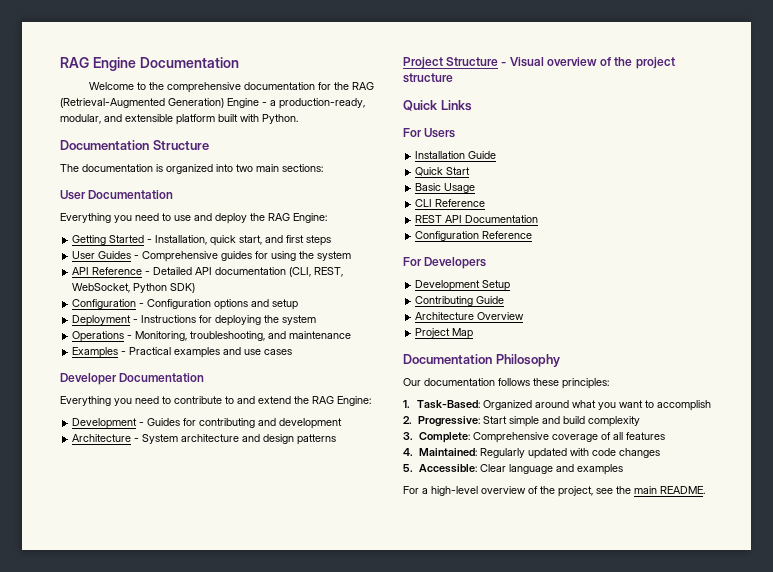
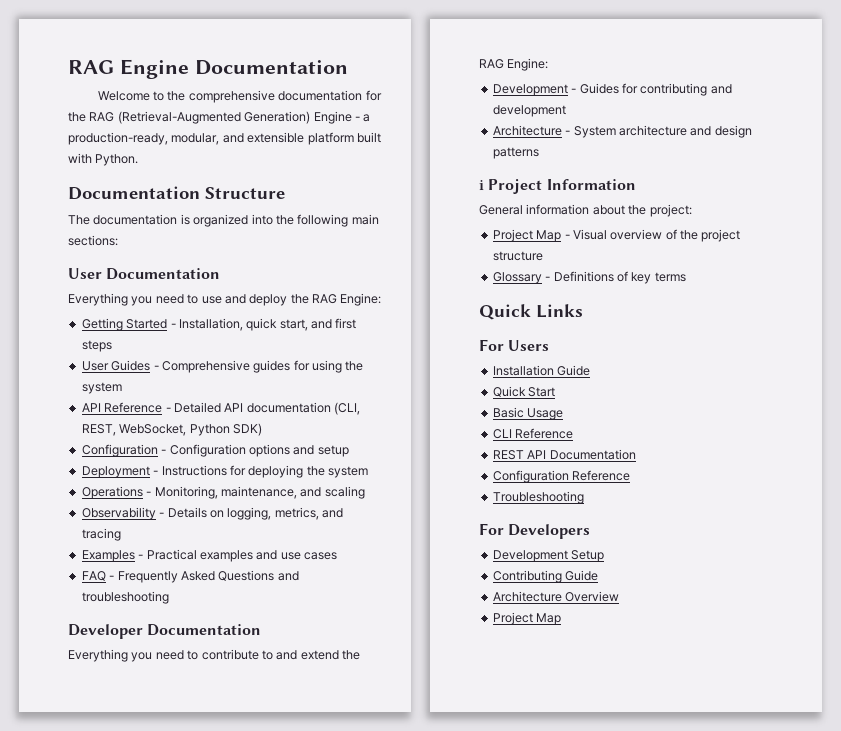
- The documentation is organized into two main sections:
+ The documentation is organized into the following main sections:
- Operations - Monitoring, troubleshooting, and maintenance
+ Operations - Monitoring, maintenance, and scaling
+ Observability - Details on logging, metrics, and tracing
+ FAQ - Frequently Asked Questions and troubleshooting
- Project Structure - Visual overview of the project structure
+ ℹ Project Information
+ General information about the project:
+ Project Map - Visual overview of the project structure
+ Glossary - Definitions of key terms
+ Troubleshooting
- Documentation Philosophy
- Our documentation follows these principles:
- 1. Task-Based: Organized around what you want to accomplish
- 2. Progressive: Start simple and build complexity
- 3. Complete: Comprehensive coverage of all features
- 4. Maintained: Regularly updated with code changes
- 5. Accessible: Clear language and examples
- For a high-level overview of the project, see the main README.

